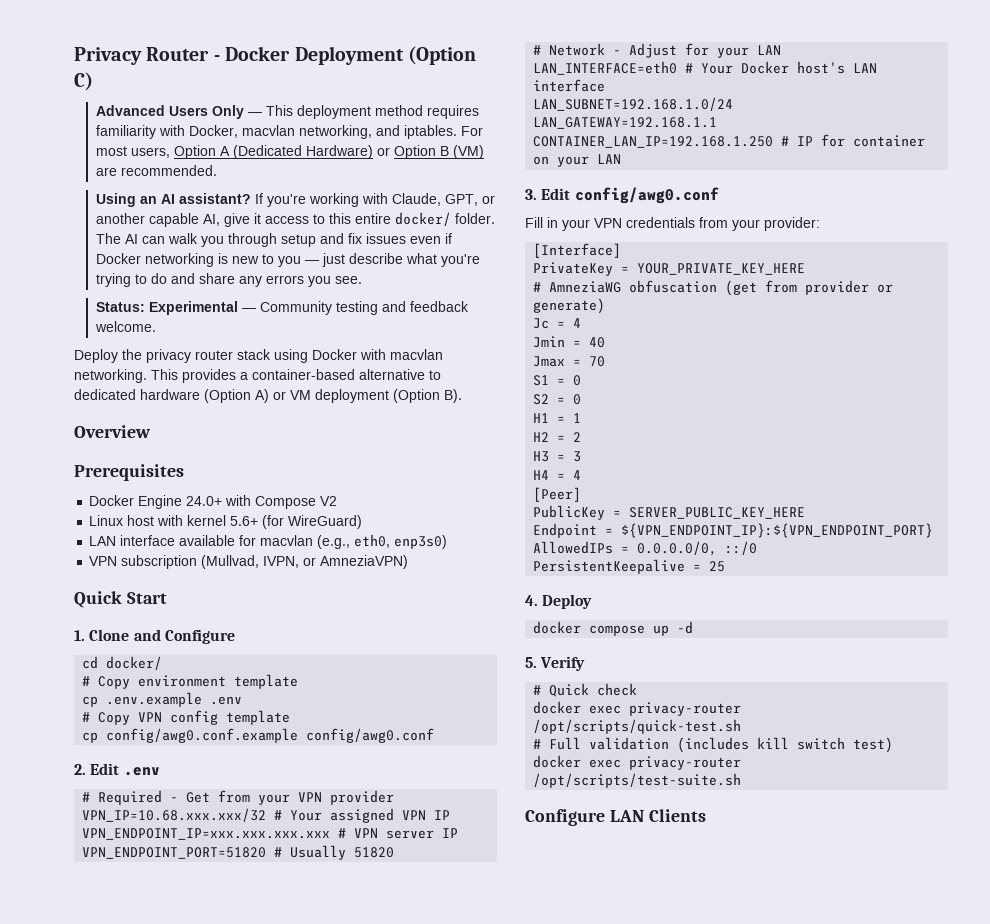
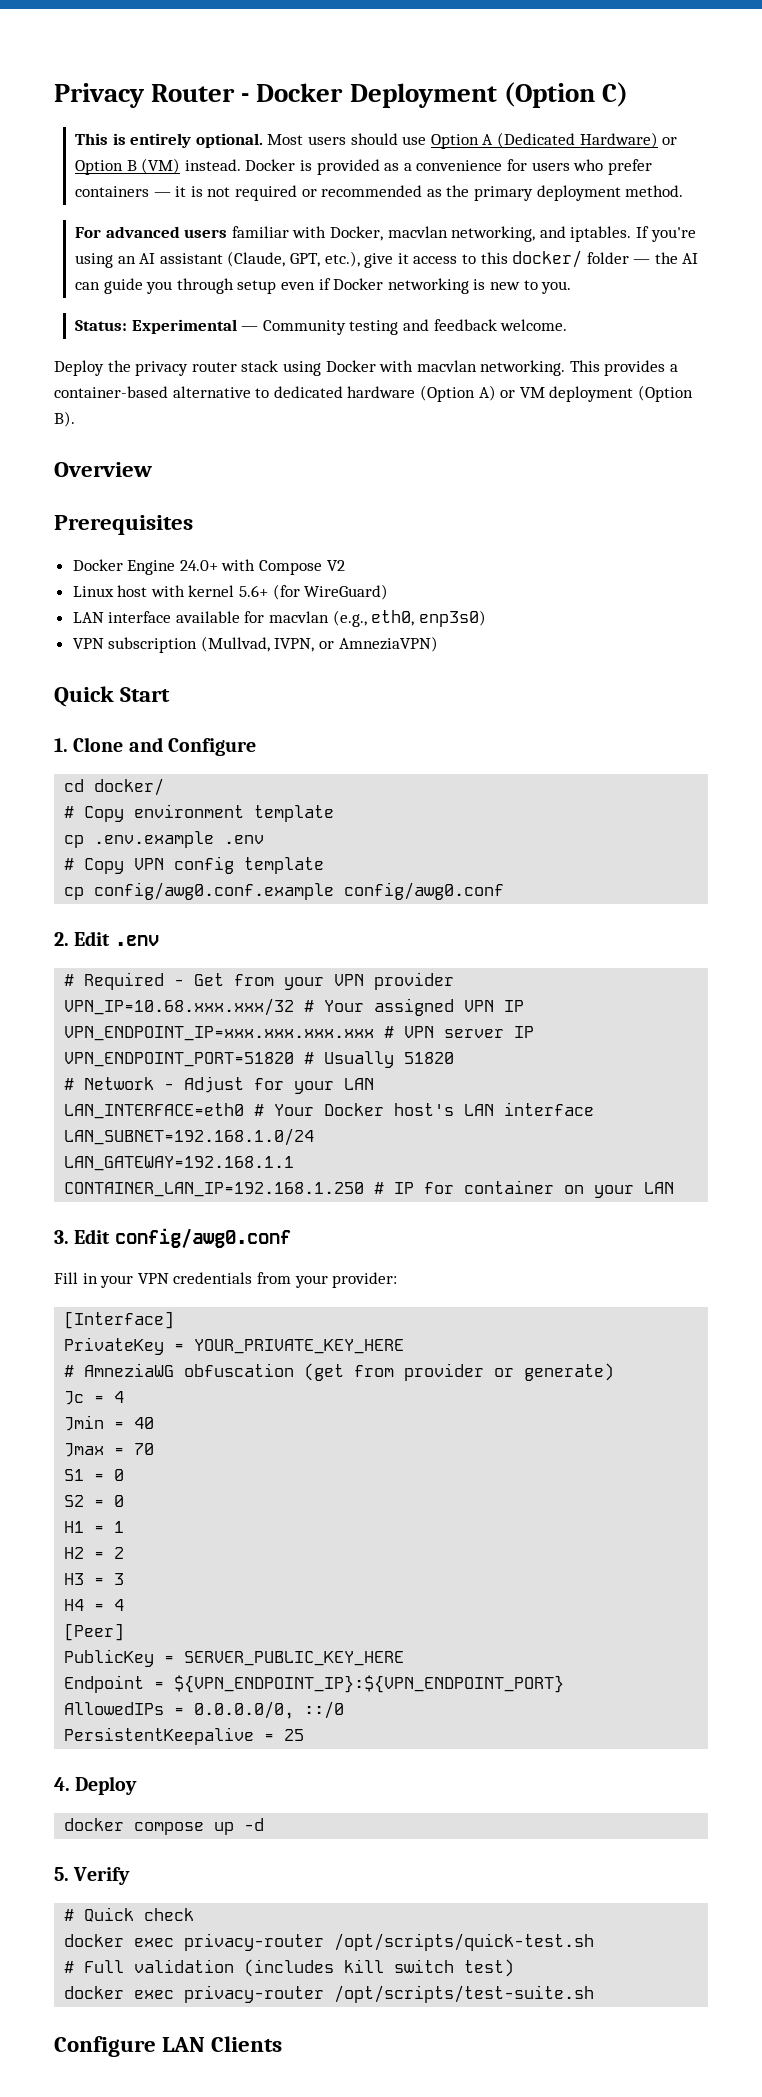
- Advanced Users Only — This deployment method requires familiarity with Docker, macvlan networking, and iptables. For most users, Option A (Dedicated Hardware) or Option B (VM) are recommended.
- Using an AI assistant? If you're working with Claude, GPT, or another capable AI, give it access to this entire docker/ folder. The AI can walk you through setup and fix issues even if Docker networking is new to you — just describe what you're trying to do and share any errors you see.
+ This is entirely optional. Most users should use Option A (Dedicated Hardware) or Option B (VM) instead. Docker is provided as a convenience for users who prefer containers — it is not required or recommended as the primary deployment method.
+ For advanced users familiar with Docker, macvlan networking, and iptables. If you're using an AI assistant (Claude, GPT, etc.), give it access to this docker/ folder — the AI can guide you through setup even if Docker networking is new to you.

